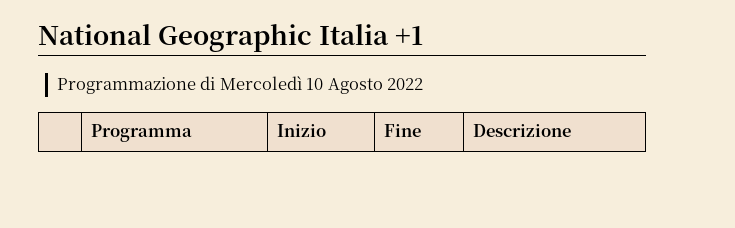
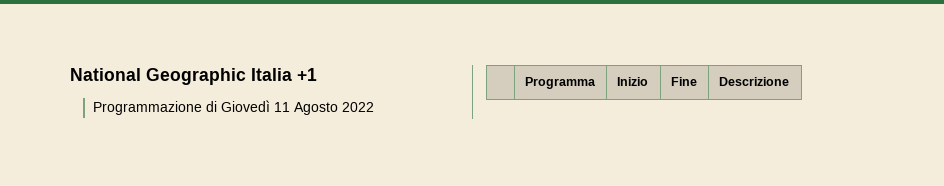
- Programmazione di Mercoledì 10 Agosto 2022
+ Programmazione di Giovedì 11 Agosto 2022

